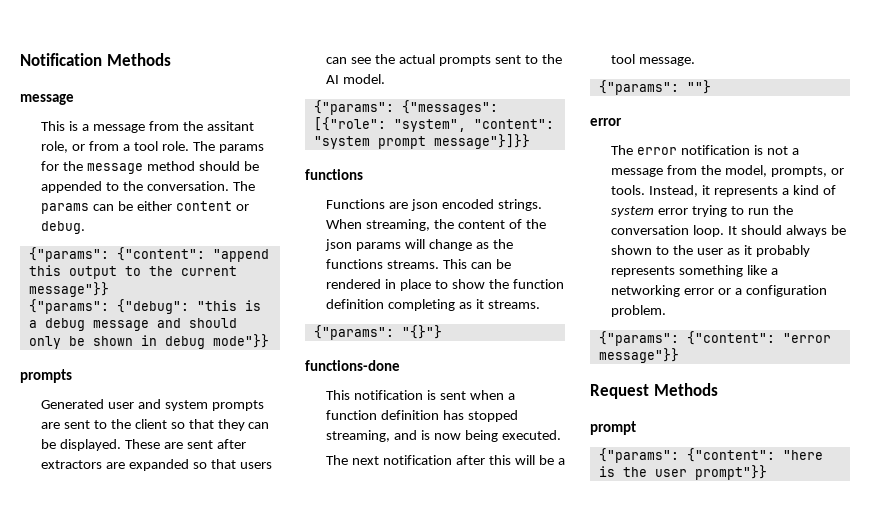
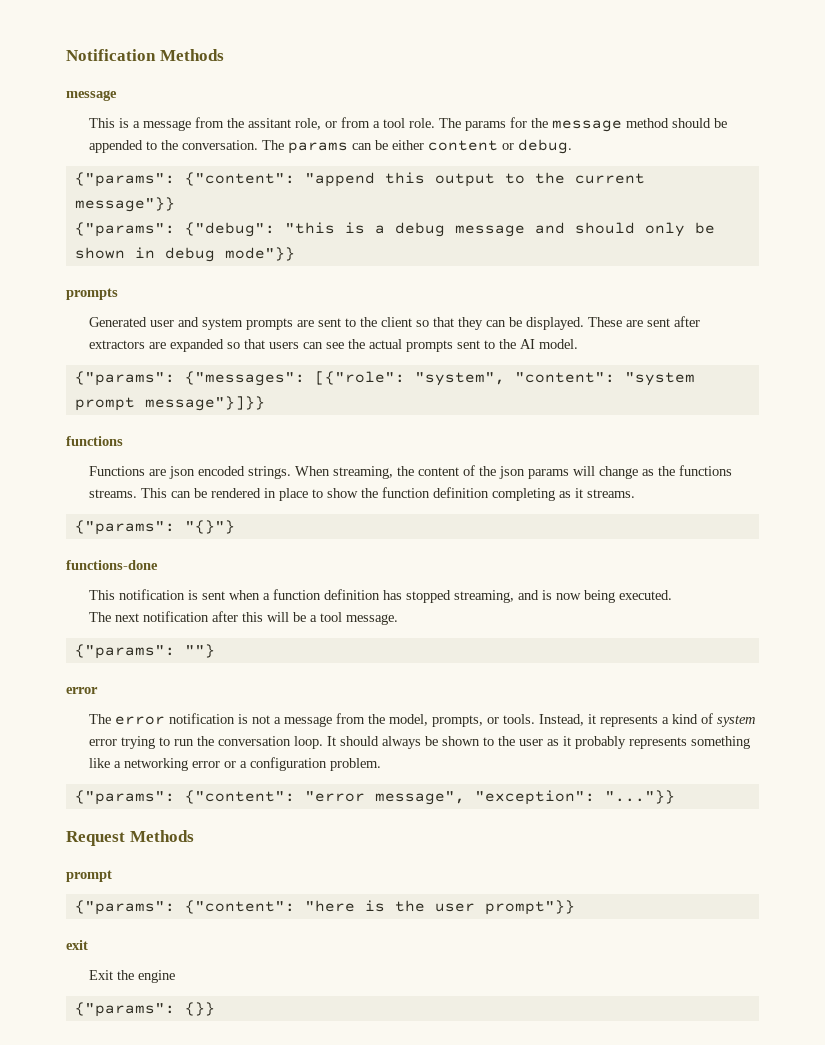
- {"params": {"content": "error message"}}
+ {"params": {"content": "error message", "exception": "..."}}
+ exit
+ Exit the engine
+ {"params": {}}

